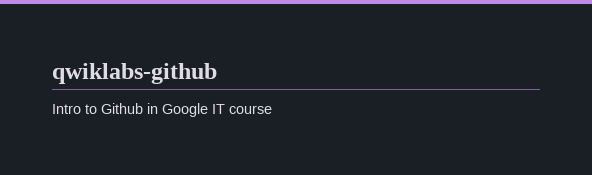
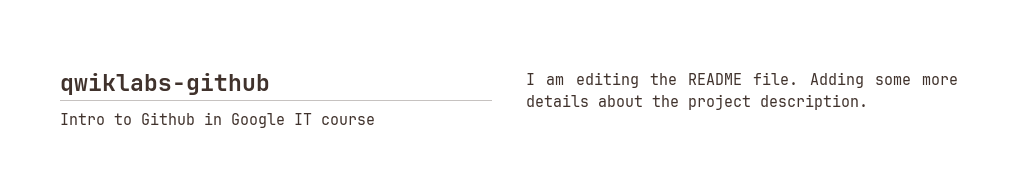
+ I am editing the README file. Adding some more details about the project description.

